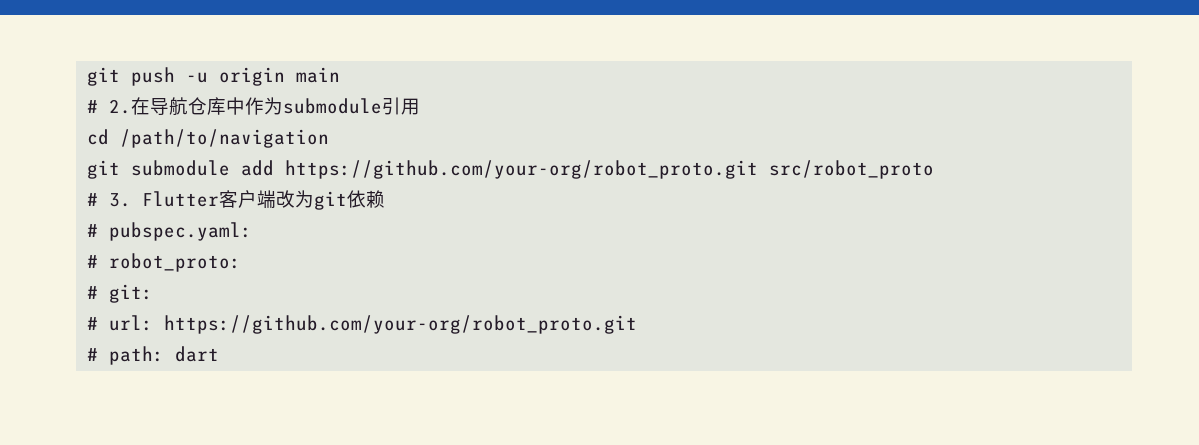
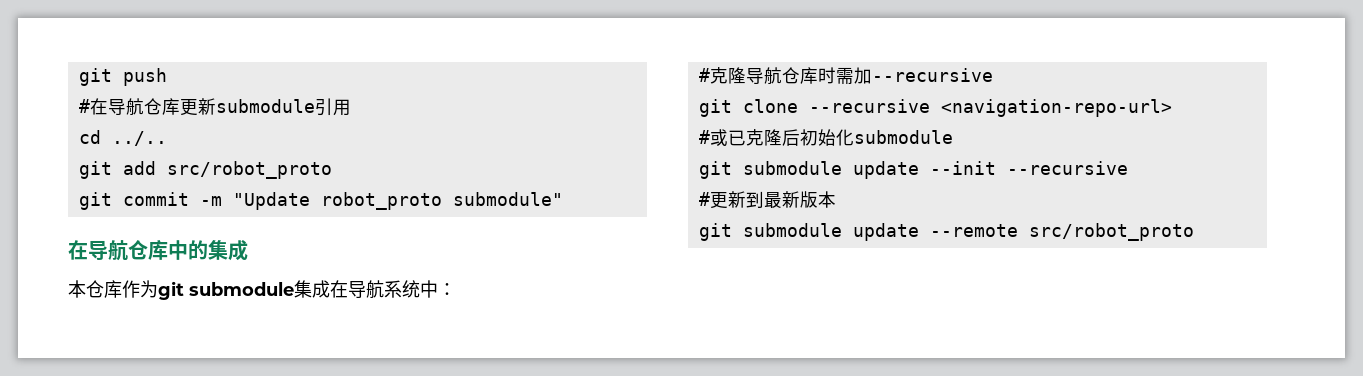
- git push -u origin main
- # 2.在导航仓库中作为submodule引用
- cd /path/to/navigation
- git submodule add https://github.com/your-org/robot_proto.git src/robot_proto
- # 3. Flutter客户端改为git依赖
- # pubspec.yaml:
- # robot_proto:
- # git:
- # url: https://github.com/your-org/robot_proto.git
- # path: dart
+ git push
+ #在导航仓库更新submodule引用
+ cd ../..
+ git add src/robot_proto
+ git commit -m "Update robot_proto submodule"
+ 在导航仓库中的集成
+ 本仓库作为git submodule集成在导航系统中：
+ #克隆导航仓库时需加--recursive
+ git clone --recursive <navigation-repo-url>
+ #或已克隆后初始化submodule
+ git submodule update --init --recursive
+ #更新到最新版本
+ git submodule update --remote src/robot_proto

